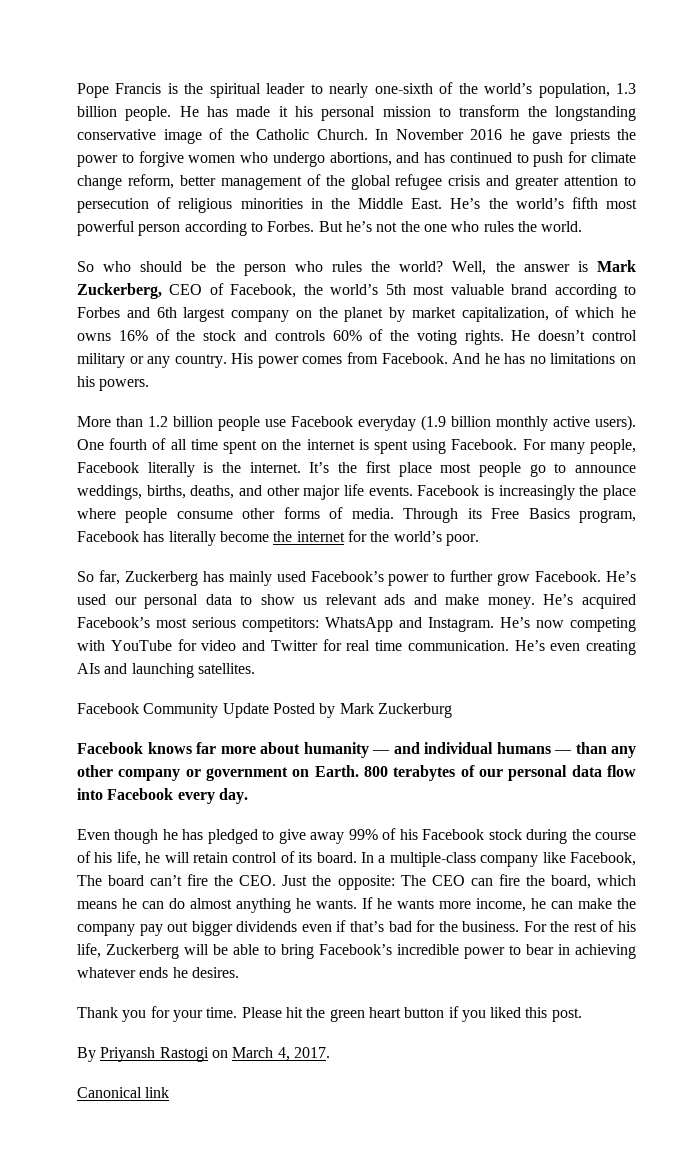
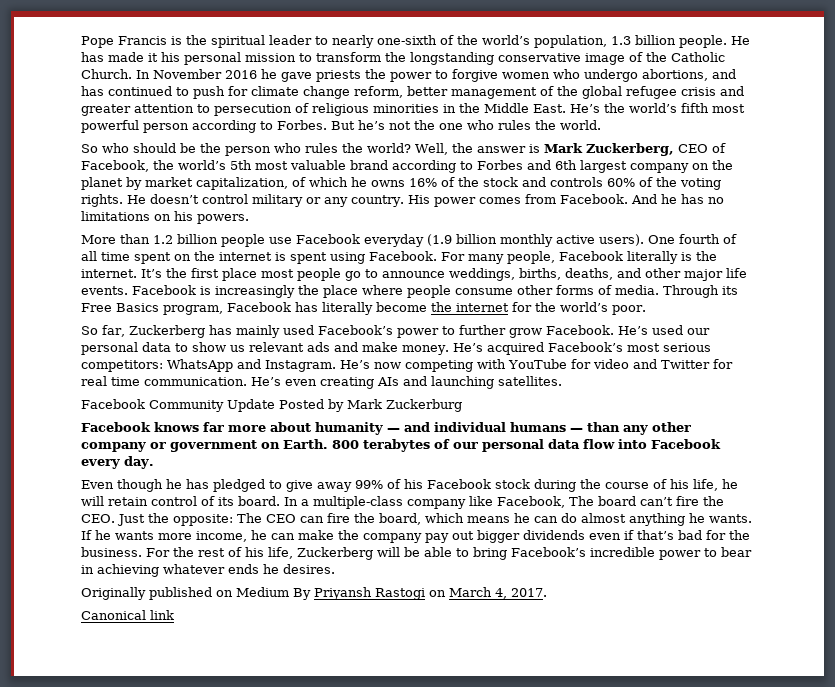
- Thank you for your time. Please hit the green heart button if you liked this post.
- By Priyansh Rastogi on March 4, 2017.
+ Originally published on Medium By Priyansh Rastogi on March 4, 2017.

